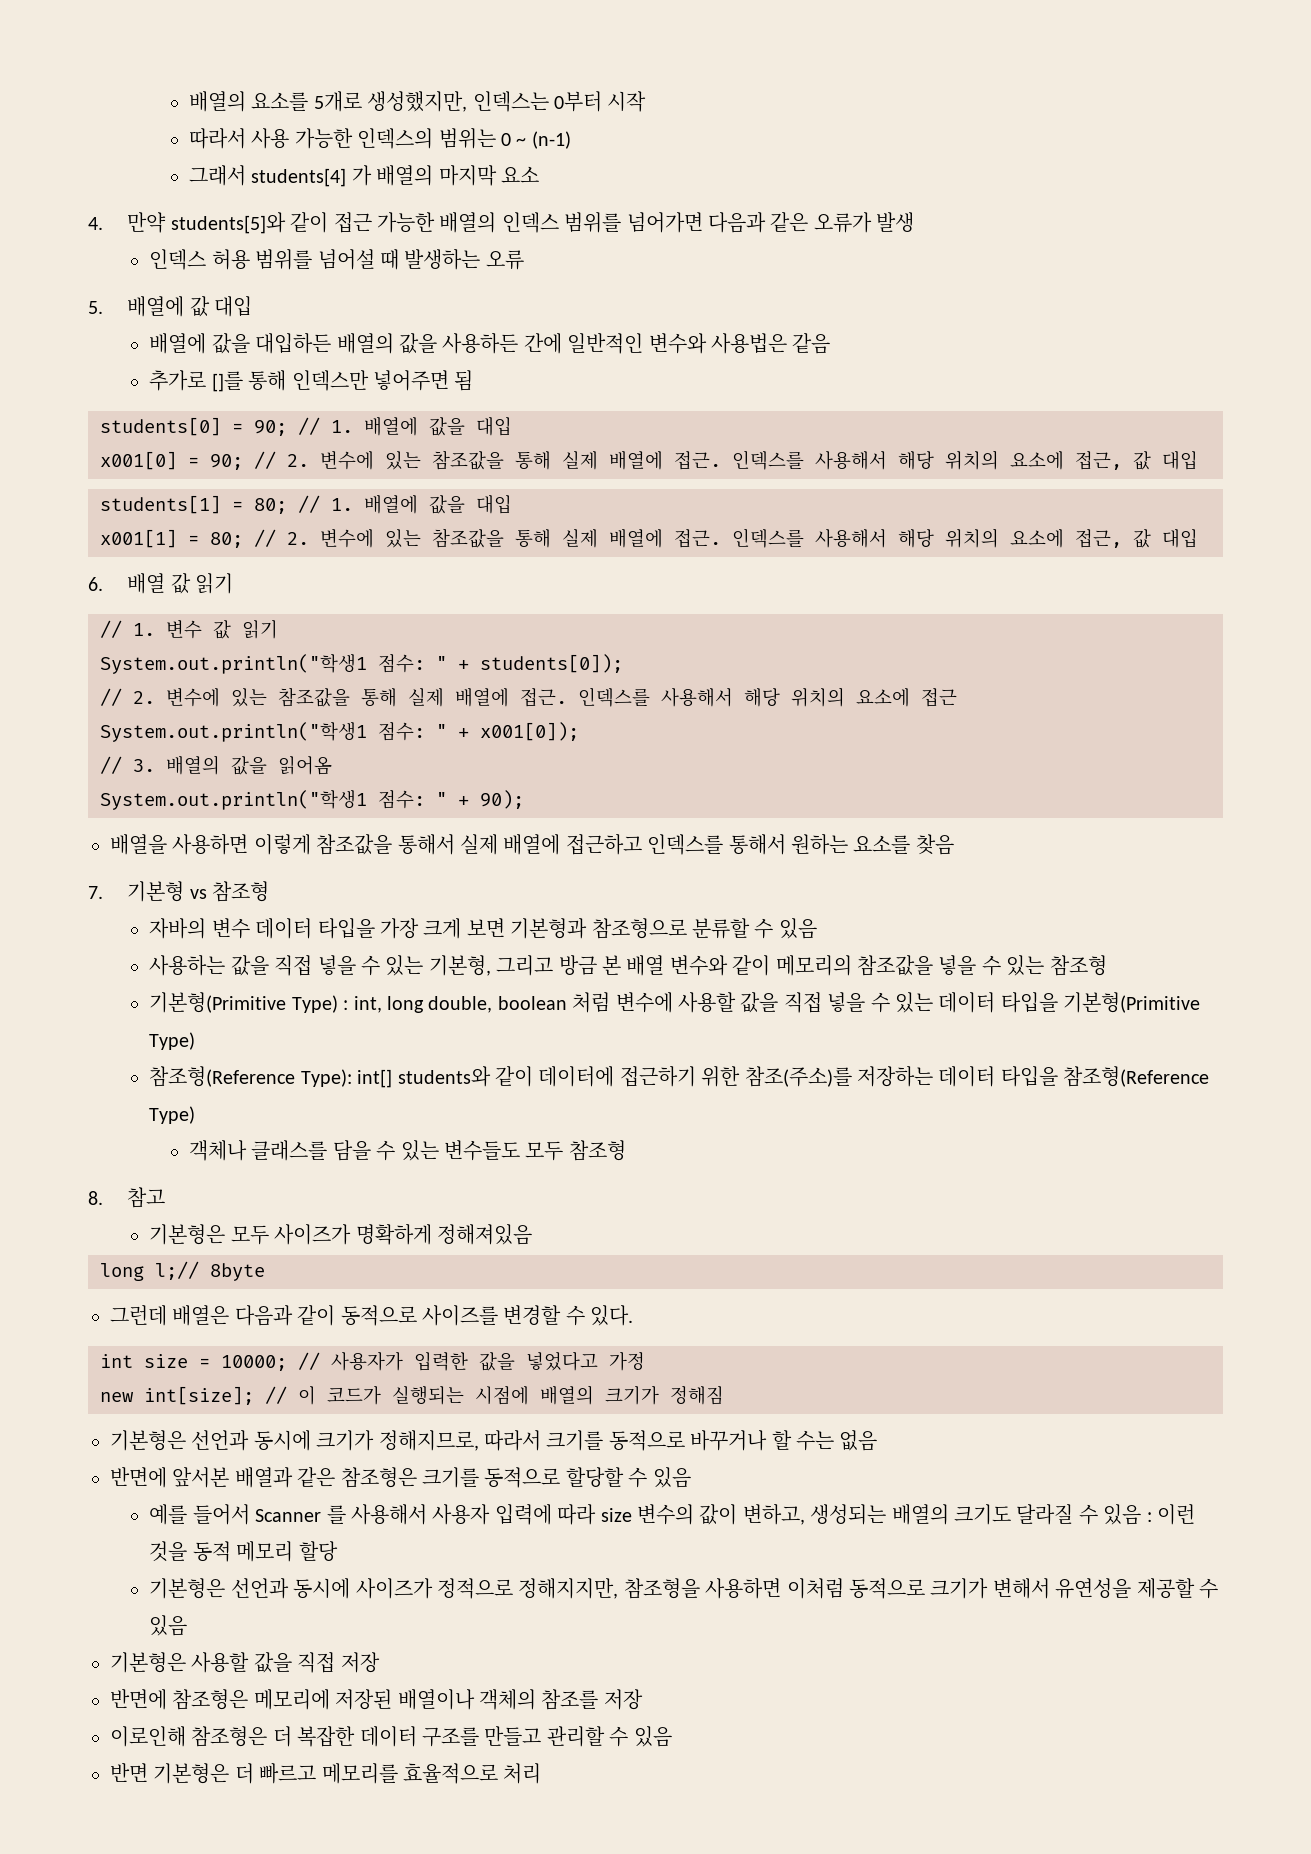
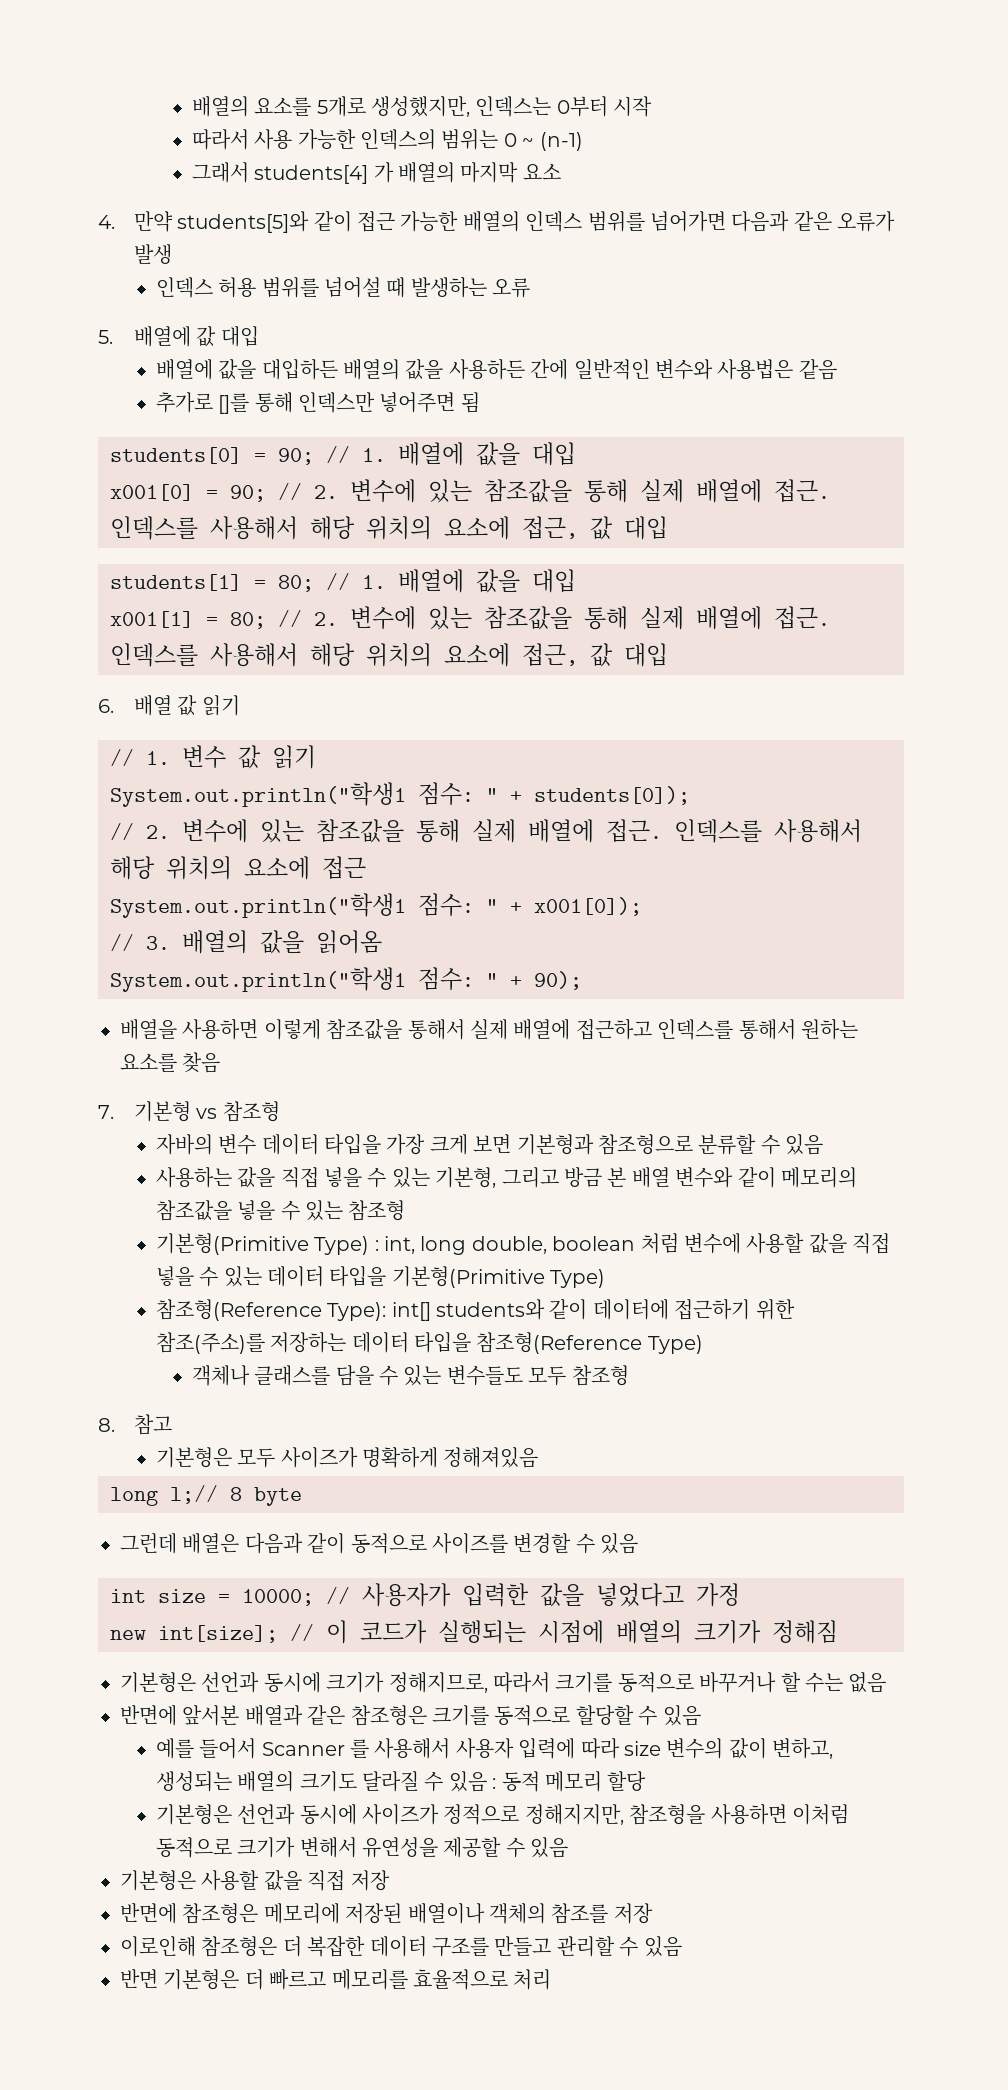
- long l;// 8byte
+ long l;// 8 byte
- 그런데 배열은 다음과 같이 동적으로 사이즈를 변경할 수 있다.
+ 그런데 배열은 다음과 같이 동적으로 사이즈를 변경할 수 있음
- 예를 들어서 Scanner 를 사용해서 사용자 입력에 따라 size 변수의 값이 변하고, 생성되는 배열의 크기도 달라질 수 있음 : 이런 것을 동적 메모리 할당
+ 예를 들어서 Scanner 를 사용해서 사용자 입력에 따라 size 변수의 값이 변하고, 생성되는 배열의 크기도 달라질 수 있음 : 동적 메모리 할당

